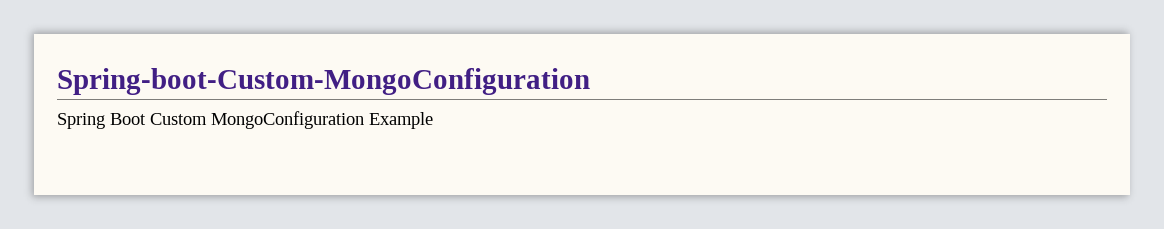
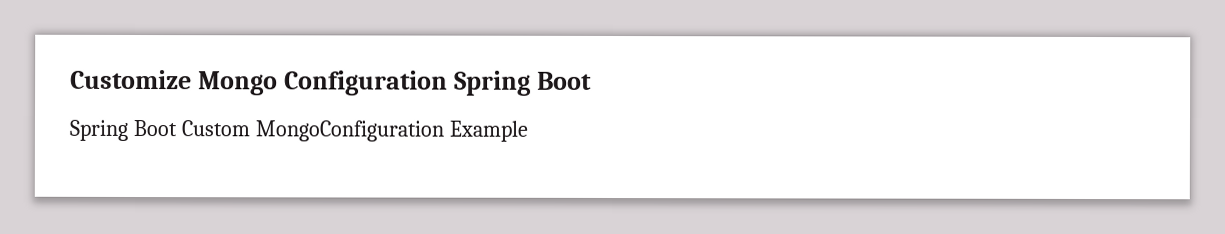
- Spring-boot-Custom-MongoConfiguration
+ Customize Mongo Configuration Spring Boot

